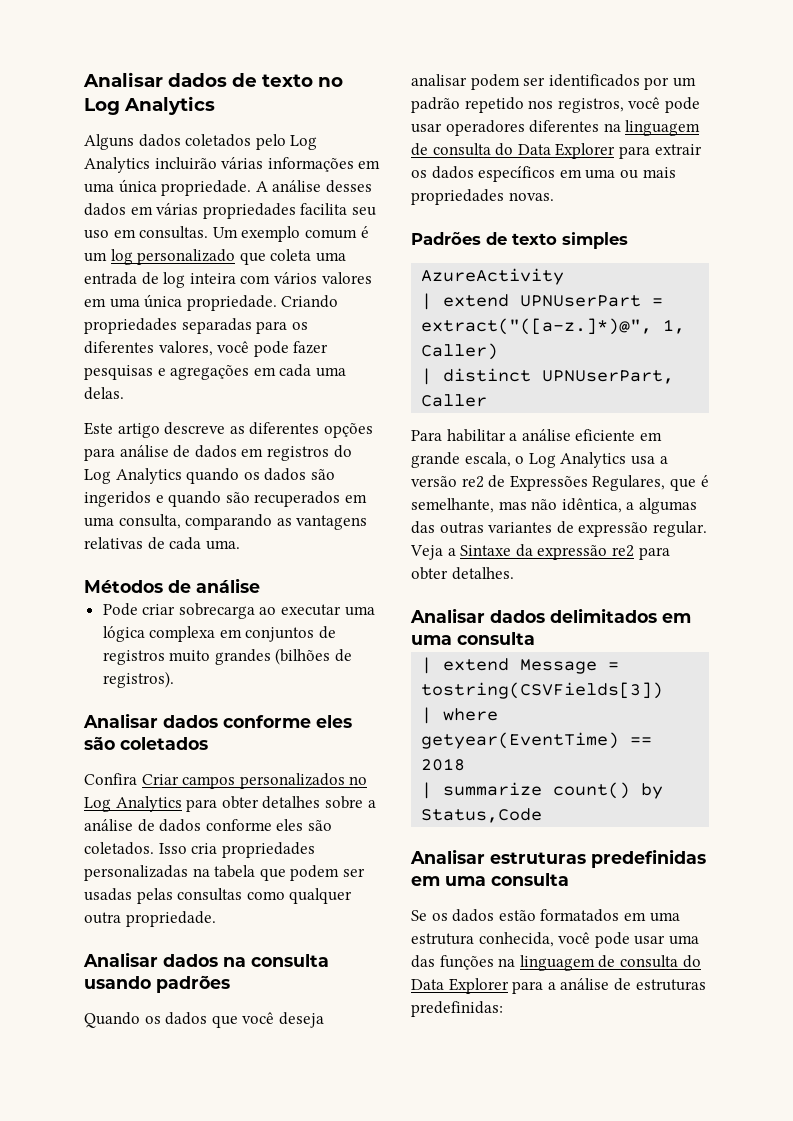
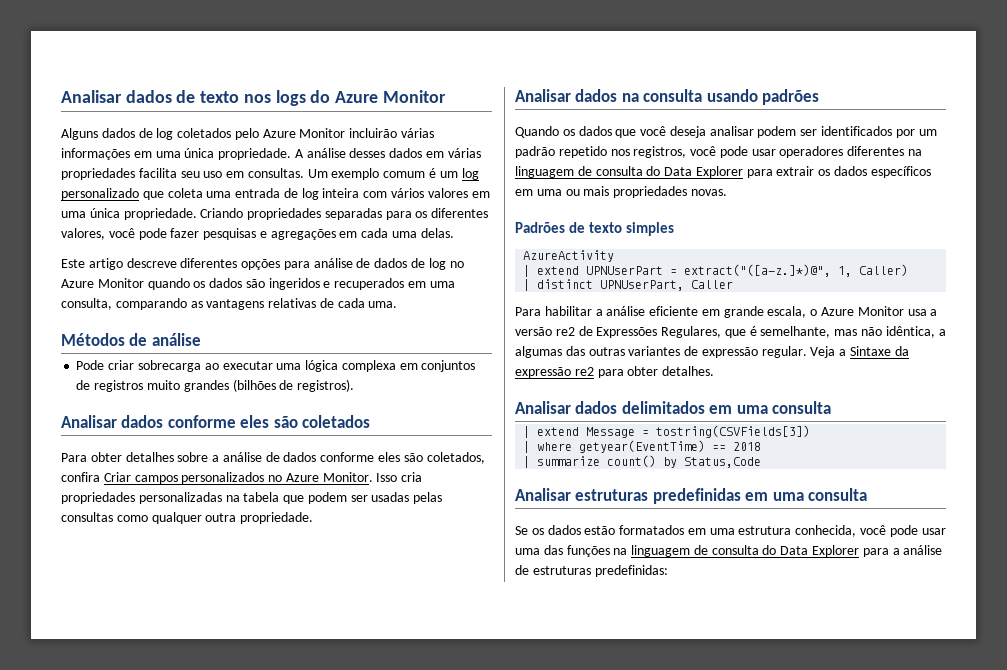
- Analisar dados de texto no Log Analytics
- Alguns dados coletados pelo Log Analytics incluirão várias informações em uma única propriedade.
+ Analisar dados de texto nos logs do Azure Monitor
+ Alguns dados de log coletados pelo Azure Monitor incluirão várias informações em uma única propriedade.
- Este artigo descreve as diferentes opções para análise de dados em registros do Log Analytics quando os dados são ingeridos e quando são recuperados em uma consulta, comparando as vantagens relativas de cada uma.
+ Este artigo descreve diferentes opções para análise de dados de log no Azure Monitor quando os dados são ingeridos e recuperados em uma consulta, comparando as vantagens relativas de cada uma.
- Confira Criar campos personalizados no Log Analytics para obter detalhes sobre a análise de dados conforme eles são coletados.
+ Para obter detalhes sobre a análise de dados conforme eles são coletados, confira Criar campos personalizados no Azure Monitor.
- Para habilitar a análise eficiente em grande escala, o Log Analytics usa a versão re2 de Expressões Regulares, que é semelhante, mas não idêntica, a algumas das outras variantes de expressão regular.
+ Para habilitar a análise eficiente em grande escala, o Azure Monitor usa a versão re2 de Expressões Regulares, que é semelhante, mas não idêntica, a algumas das outras variantes de expressão regular.

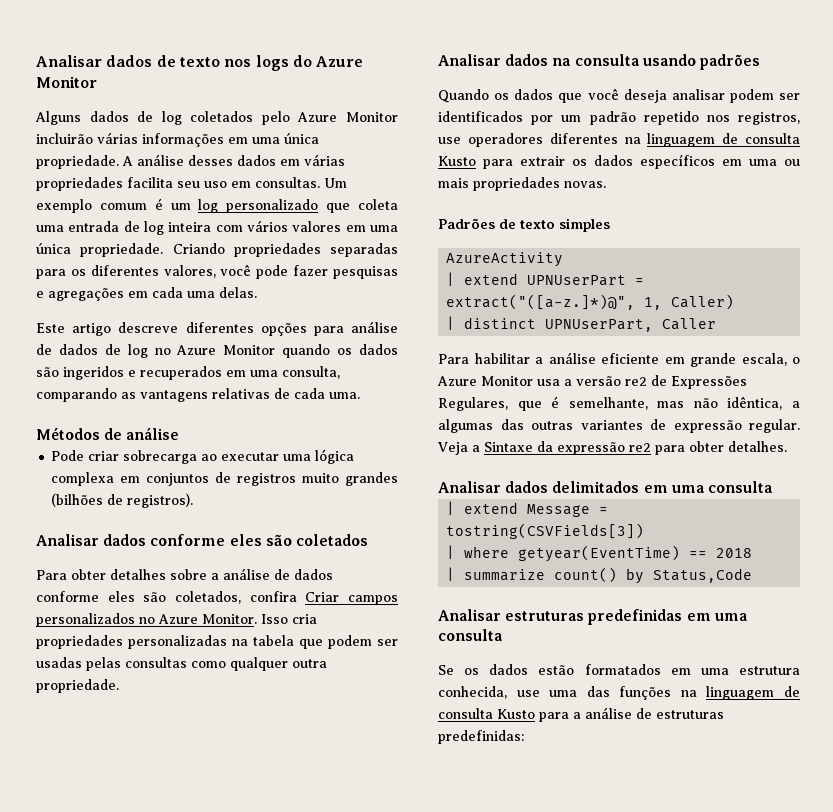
- Quando os dados que você deseja analisar podem ser identificados por um padrão repetido nos registros, você pode usar operadores diferentes na linguagem de consulta do Data Explorer para extrair os dados específicos em uma ou mais propriedades novas.
+ Quando os dados que você deseja analisar podem ser identificados por um padrão repetido nos registros, use operadores diferentes na linguagem de consulta Kusto para extrair os dados específicos em uma ou mais propriedades novas.
- Se os dados estão formatados em uma estrutura conhecida, você pode usar uma das funções na linguagem de consulta do Data Explorer para a análise de estruturas predefinidas:
+ Se os dados estão formatados em uma estrutura conhecida, use uma das funções na linguagem de consulta Kusto para a análise de estruturas predefinidas:

